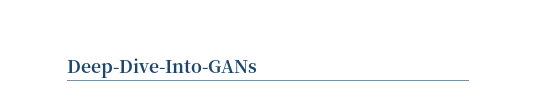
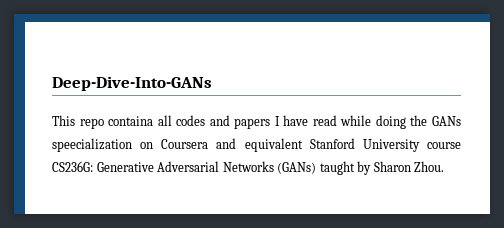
+ This repo containa all codes and papers I have read while doing the GANs speecialization on Coursera and equivalent Stanford University course CS236G: Generative Adversarial Networks (GANs) taught by Sharon Zhou.

